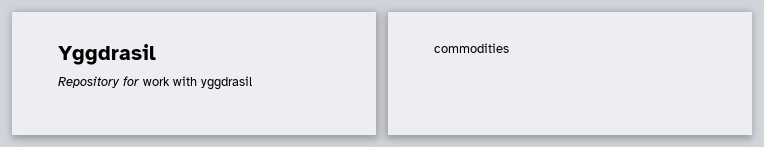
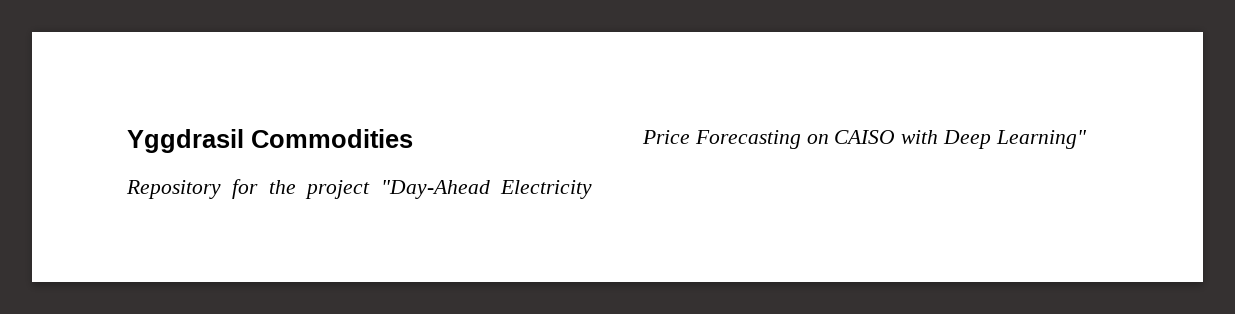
- Yggdrasil
+ Yggdrasil Commodities
- Repository for work with yggdrasil commodities
+ Repository for the project "Day-Ahead Electricity Price Forecasting on CAISO with Deep Learning"

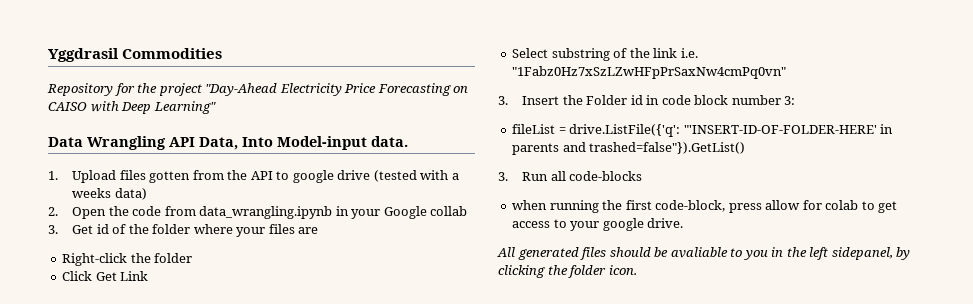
+ Data Wrangling API Data, Into Model-input data.
+ 1. Upload files gotten from the API to google drive (tested with a weeks data)
+ 2. Open the code from data_wrangling.ipynb in your Google collab
+ 3. Get id of the folder where your files are
+ Right-click the folder
+ Click Get Link
+ Select substring of the link i.e. "1Fabz0Hz7xSzLZwHFpPrSaxNw4cmPq0vn"
+ 3. Insert the Folder id in code block number 3:
+ fileList = drive.ListFile({'q': "'INSERT-ID-OF-FOLDER-HERE' in parents and trashed=false"}).GetList()
+ 3. Run all code-blocks
+ when running the first code-block, press allow for colab to get access to your google drive.
+ All generated files should be avaliable to you in the left sidepanel, by clicking the folder icon.

